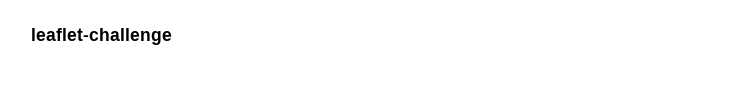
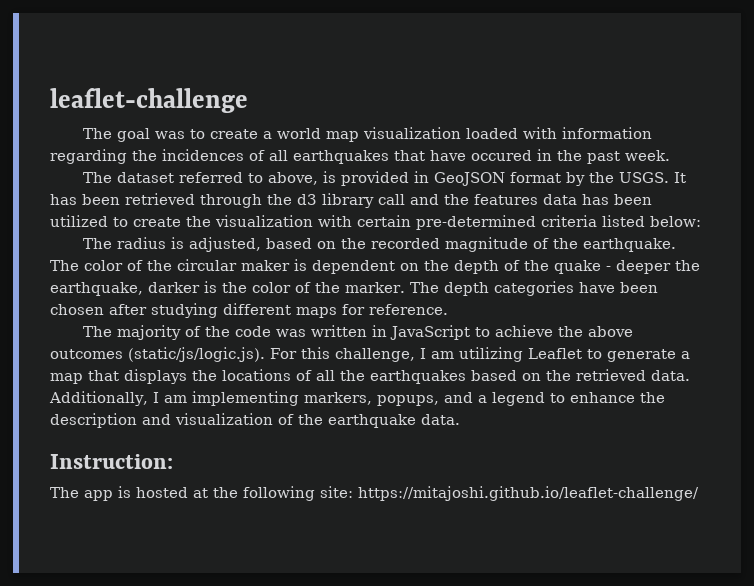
+ The goal was to create a world map visualization loaded with information regarding the incidences of all earthquakes that have occured in the past week.
+ The dataset referred to above, is provided in GeoJSON format by the USGS. It has been retrieved through the d3 library call and the features data has been utilized to create the visualization with certain pre-determined criteria listed below:
+ The radius is adjusted, based on the recorded magnitude of the earthquake. The color of the circular maker is dependent on the depth of the quake - deeper the earthquake, darker is the color of the marker. The depth categories have been chosen after studying different maps for reference.
+ The majority of the code was written in JavaScript to achieve the above outcomes (static/js/logic.js). For this challenge, I am utilizing Leaflet to generate a map that displays the locations of all the earthquakes based on the retrieved data. Additionally, I am implementing markers, popups, and a legend to enhance the description and visualization of the earthquake data.
+ Instruction:
+ The app is hosted at the following site: https://mitajoshi.github.io/leaflet-challenge/

